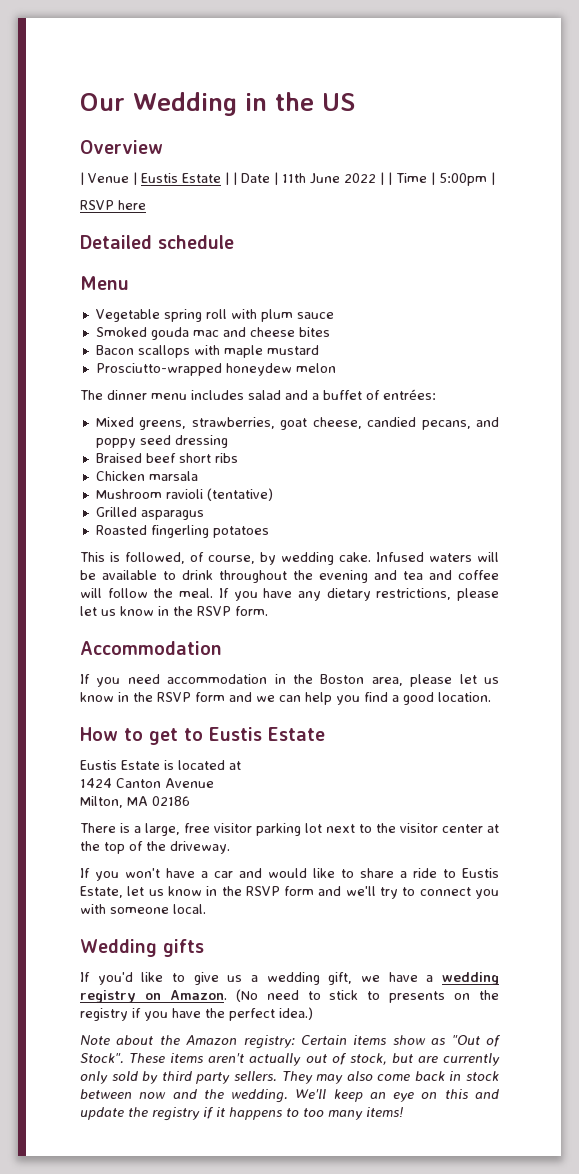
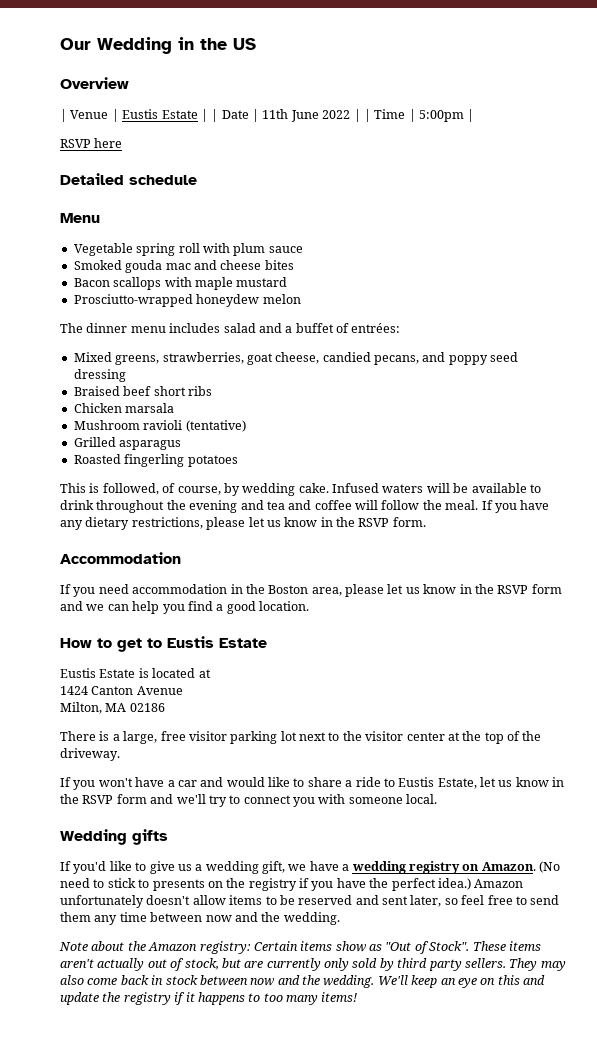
+ Amazon unfortunately doesn't allow items to be reserved and sent later, so feel free to send them any time between now and the wedding.

